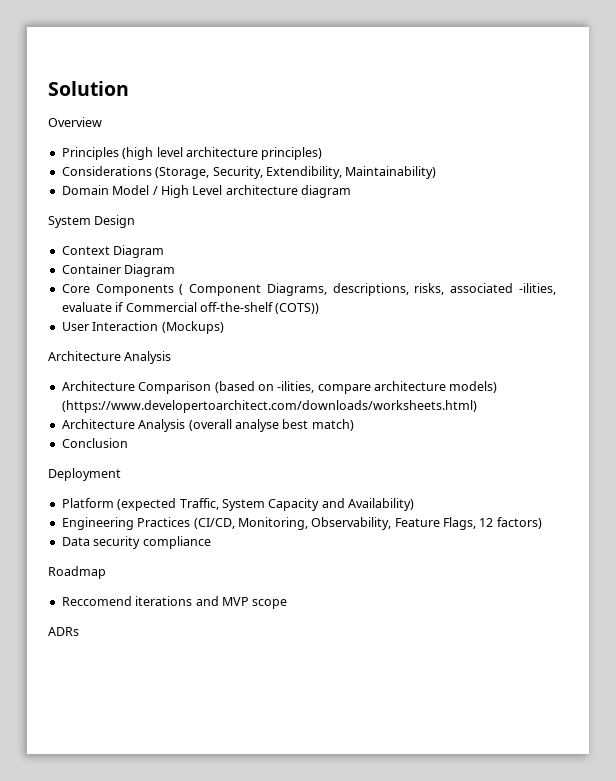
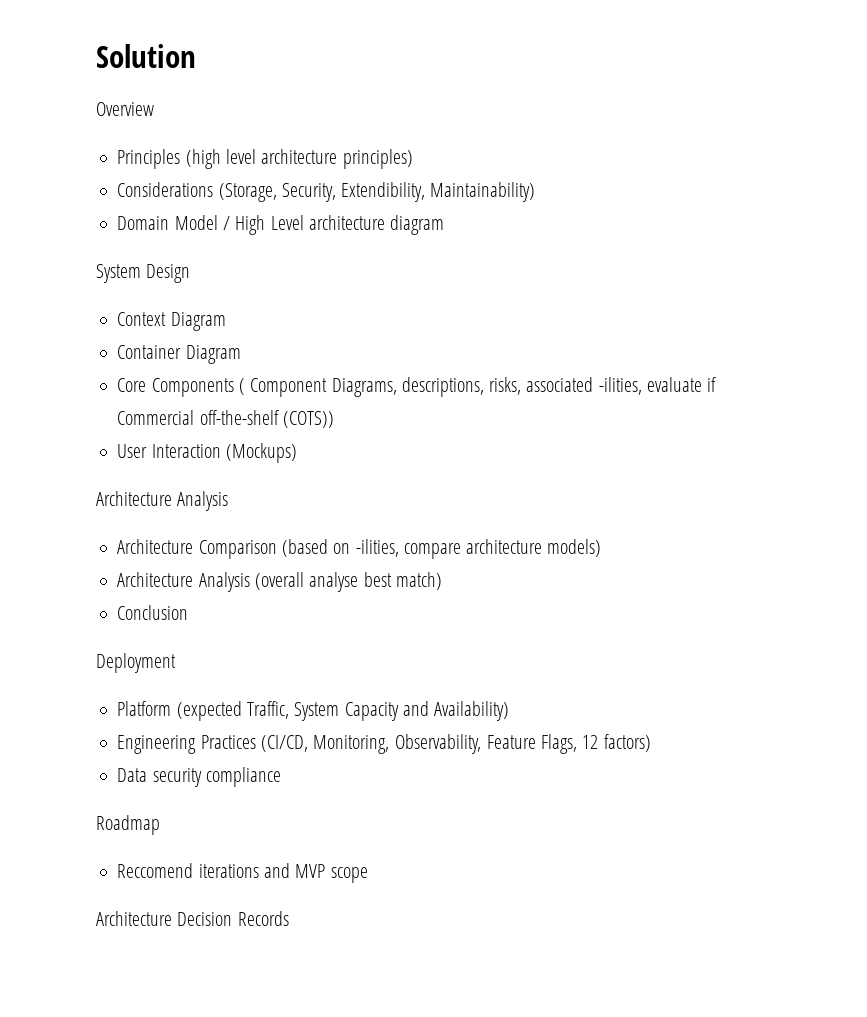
- Architecture Comparison (based on -ilities, compare architecture models) (https://www.developertoarchitect.com/downloads/worksheets.html)
+ Architecture Comparison (based on -ilities, compare architecture models)
- ADRs
+ Architecture Decision Records

